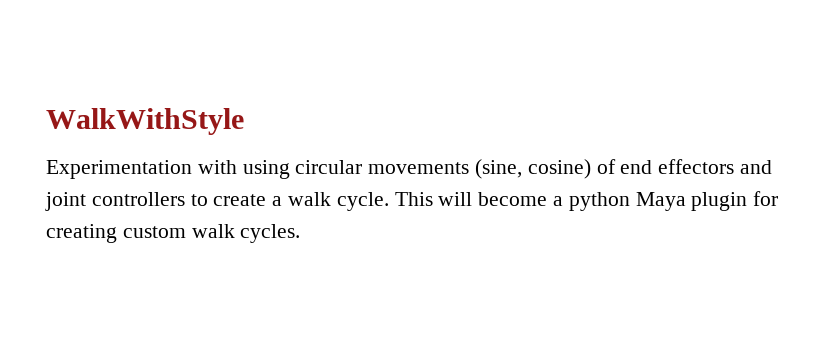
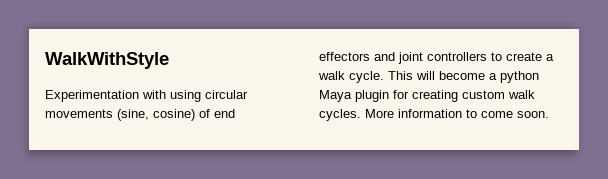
+ More information to come soon.

